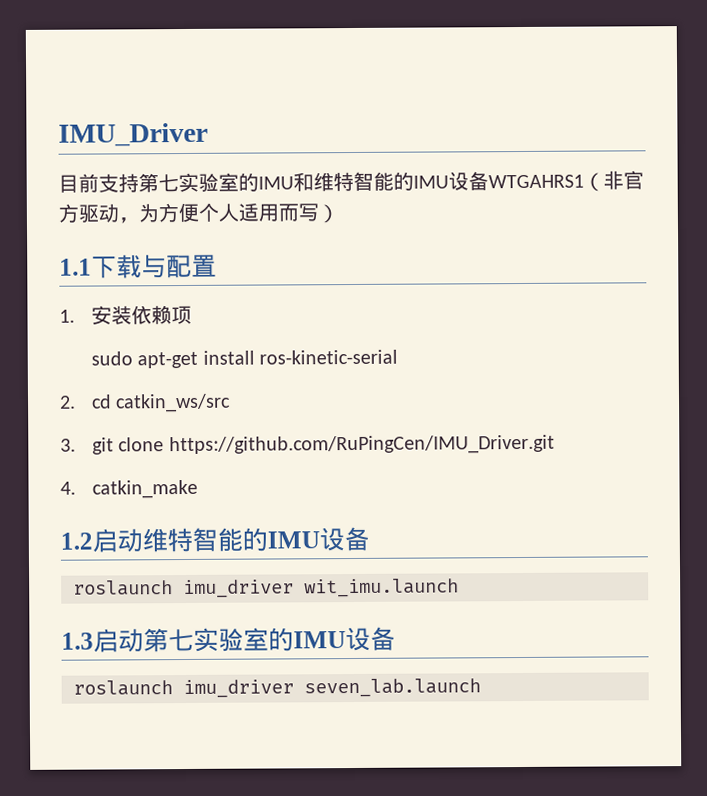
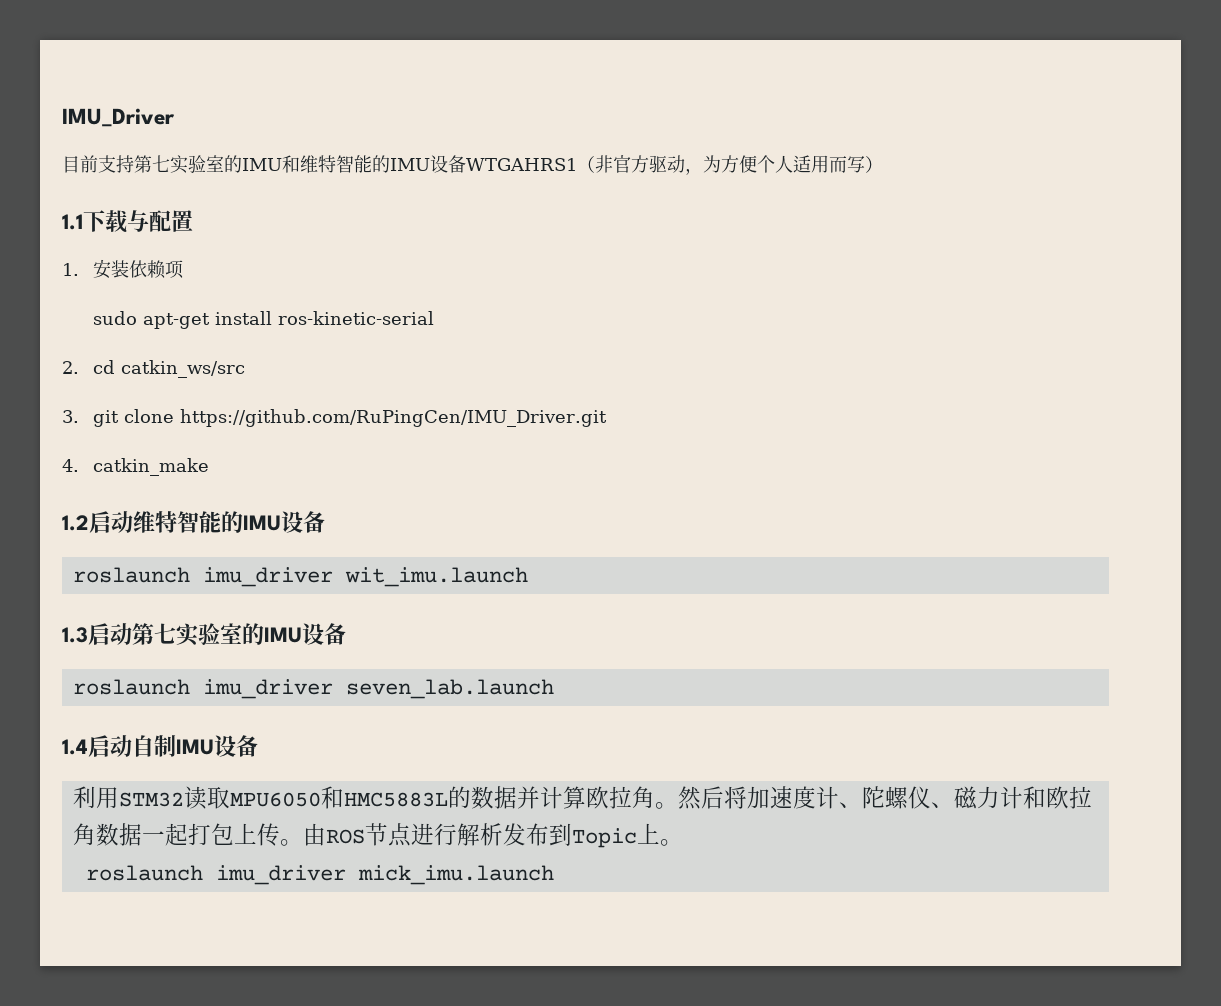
+ 1.4启动自制IMU设备
+ 利用STM32读取MPU6050和HMC5883L的数据并计算欧拉角。然后将加速度计、陀螺仪、磁力计和欧拉角数据一起打包上传。由ROS节点进行解析发布到Topic上。
+ roslaunch imu_driver mick_imu.launch

